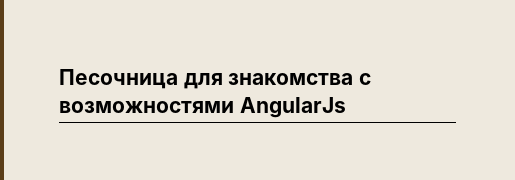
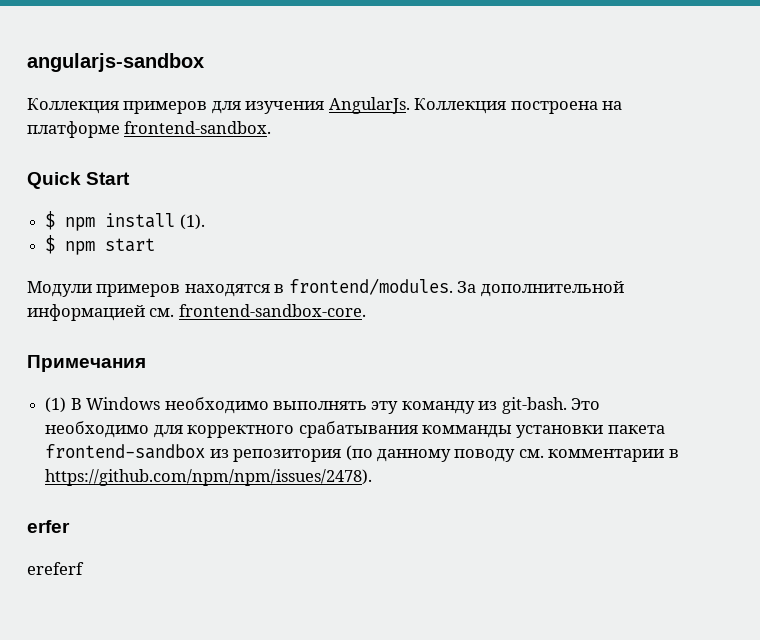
- Песочница для знакомства с возможностями AngularJs
+ angularjs-sandbox
+ Коллекция примеров для изучения AngularJs. Коллекция построена на платформе frontend-sandbox.
+ Quick Start
+ $ npm install (1).
+ $ npm start
+ Модули примеров находятся в frontend/modules. За дополнительной информацией см. frontend-sandbox-core.
+ Примечания
+ (1) В Windows необходимо выполнять эту команду из git-bash. Это необходимо для корректного срабатывания комманды установки пакета frontend-sandbox из репозитория (по данному поводу см. комментарии в https://github.com/npm/npm/issues/2478).
+ erfer
+ ereferf

